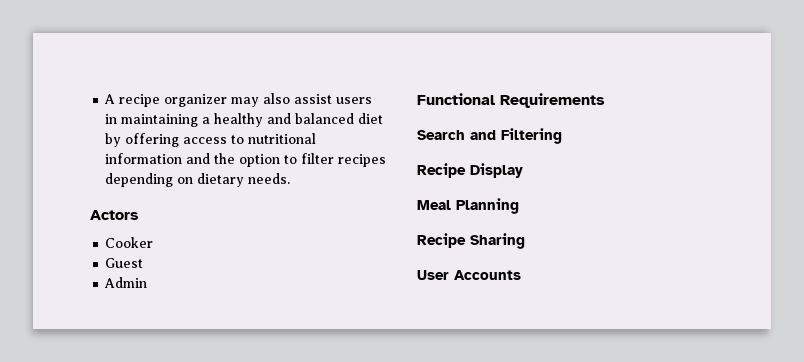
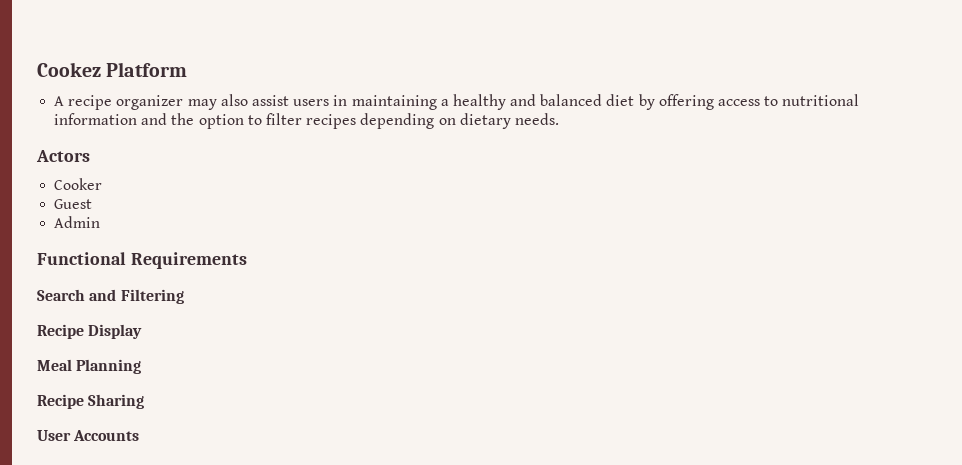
+ Cookez Platform

